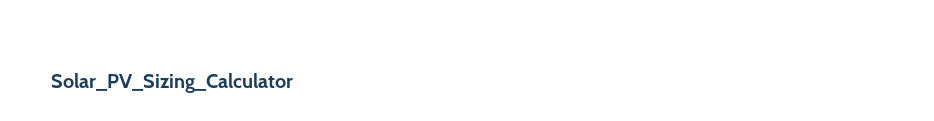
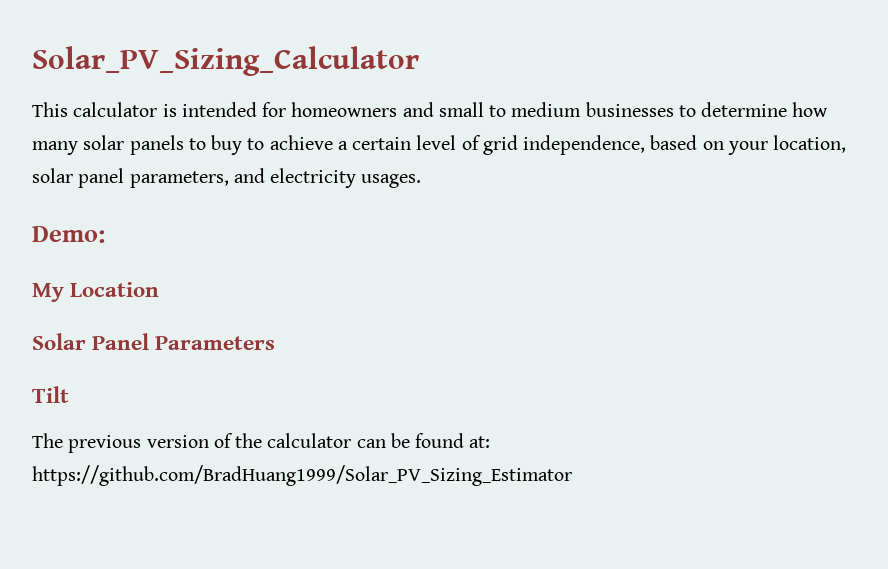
+ This calculator is intended for homeowners and small to medium businesses to determine how many solar panels to buy to achieve a certain level of grid independence, based on your location, solar panel parameters, and electricity usages.
+ Demo:
+ My Location
+ Solar Panel Parameters
+ Tilt
+ The previous version of the calculator can be found at: https://github.com/BradHuang1999/Solar_PV_Sizing_Estimator

